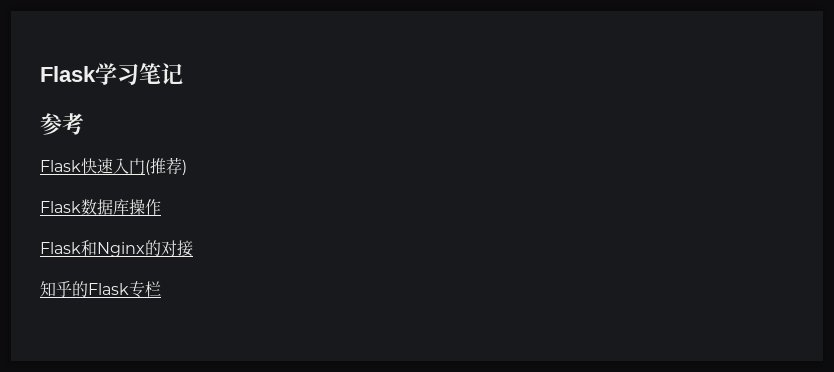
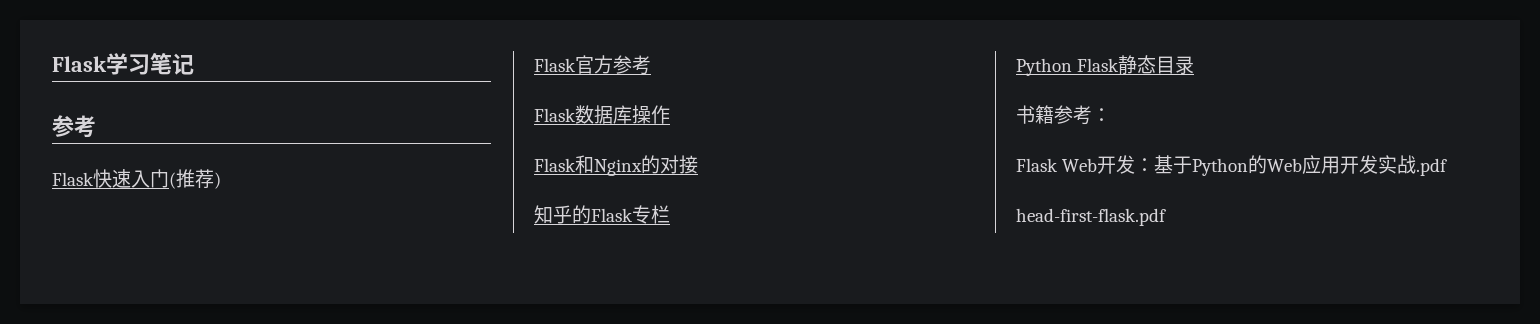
+ Flask官方参考
+ Python Flask静态目录
+ 书籍参考：
+ Flask Web开发：基于Python的Web应用开发实战.pdf
+ head-first-flask.pdf

